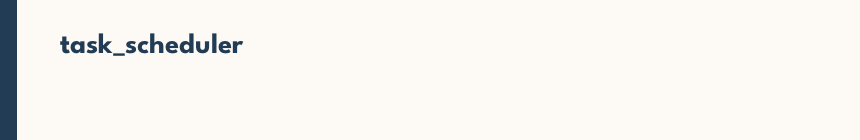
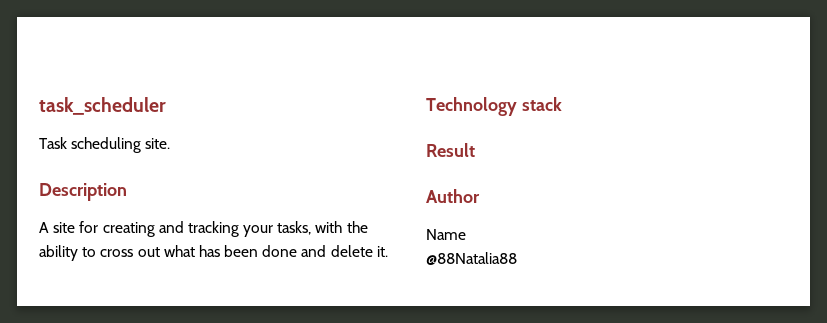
+ Task scheduling site.
+ Description
+ A site for creating and tracking your tasks, with the ability to cross out what has been done and delete it.
+ Technology stack
+ Result
+ Author
+ Name
+ @88Natalia88

